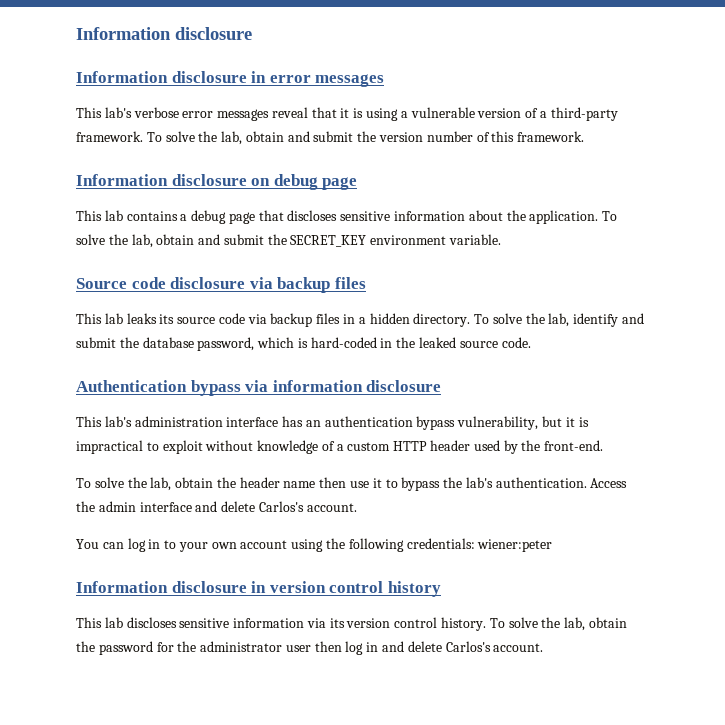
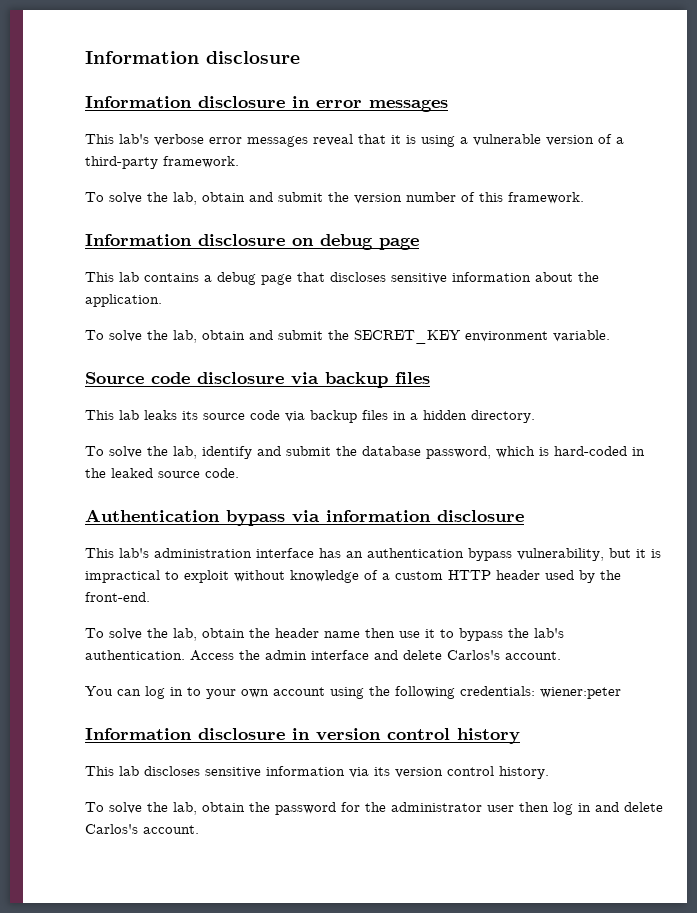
- This lab's verbose error messages reveal that it is using a vulnerable version of a third-party framework. To solve the lab, obtain and submit the version number of this framework.
+ This lab's verbose error messages reveal that it is using a vulnerable version of a third-party framework.
+ To solve the lab, obtain and submit the version number of this framework.
- This lab contains a debug page that discloses sensitive information about the application. To solve the lab, obtain and submit the SECRET_KEY environment variable.
+ This lab contains a debug page that discloses sensitive information about the application.
+ To solve the lab, obtain and submit the SECRET_KEY environment variable.
- This lab leaks its source code via backup files in a hidden directory. To solve the lab, identify and submit the database password, which is hard-coded in the leaked source code.
+ This lab leaks its source code via backup files in a hidden directory.
+ To solve the lab, identify and submit the database password, which is hard-coded in the leaked source code.
- This lab discloses sensitive information via its version control history. To solve the lab, obtain the password for the administrator user then log in and delete Carlos's account.
+ This lab discloses sensitive information via its version control history.
+ To solve the lab, obtain the password for the administrator user then log in and delete Carlos's account.

